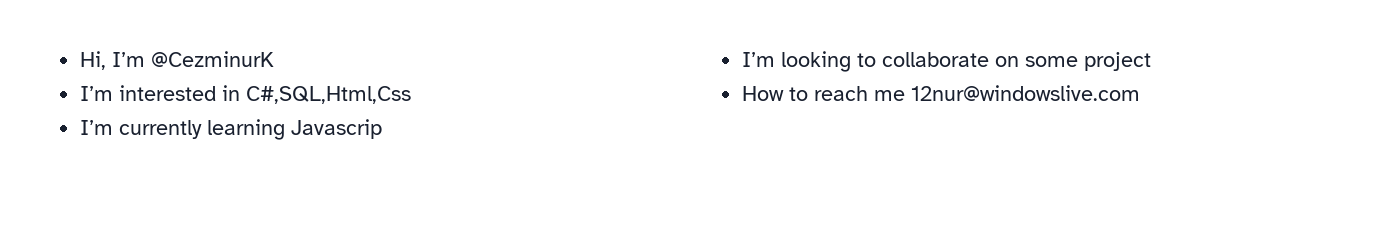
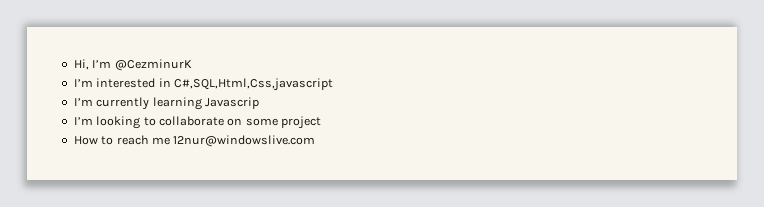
- I’m interested in C#,SQL,Html,Css
+ I’m interested in C#,SQL,Html,Css,javascript

